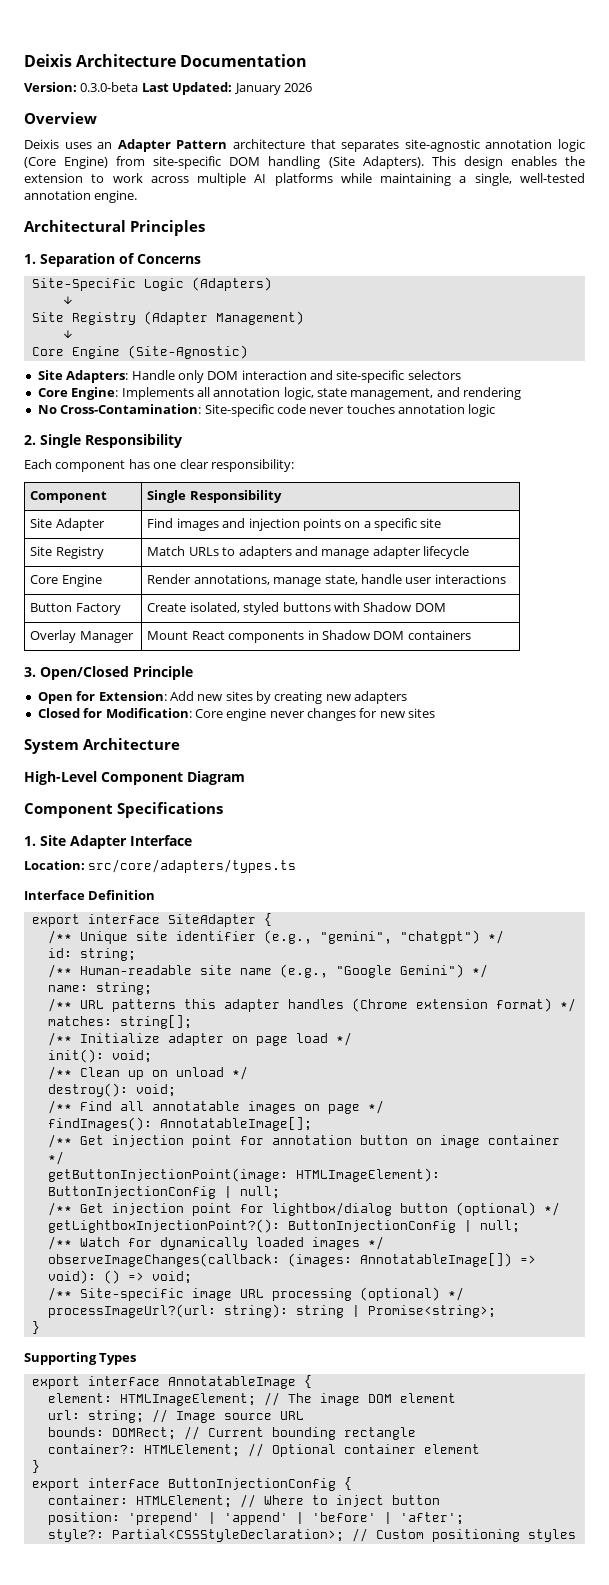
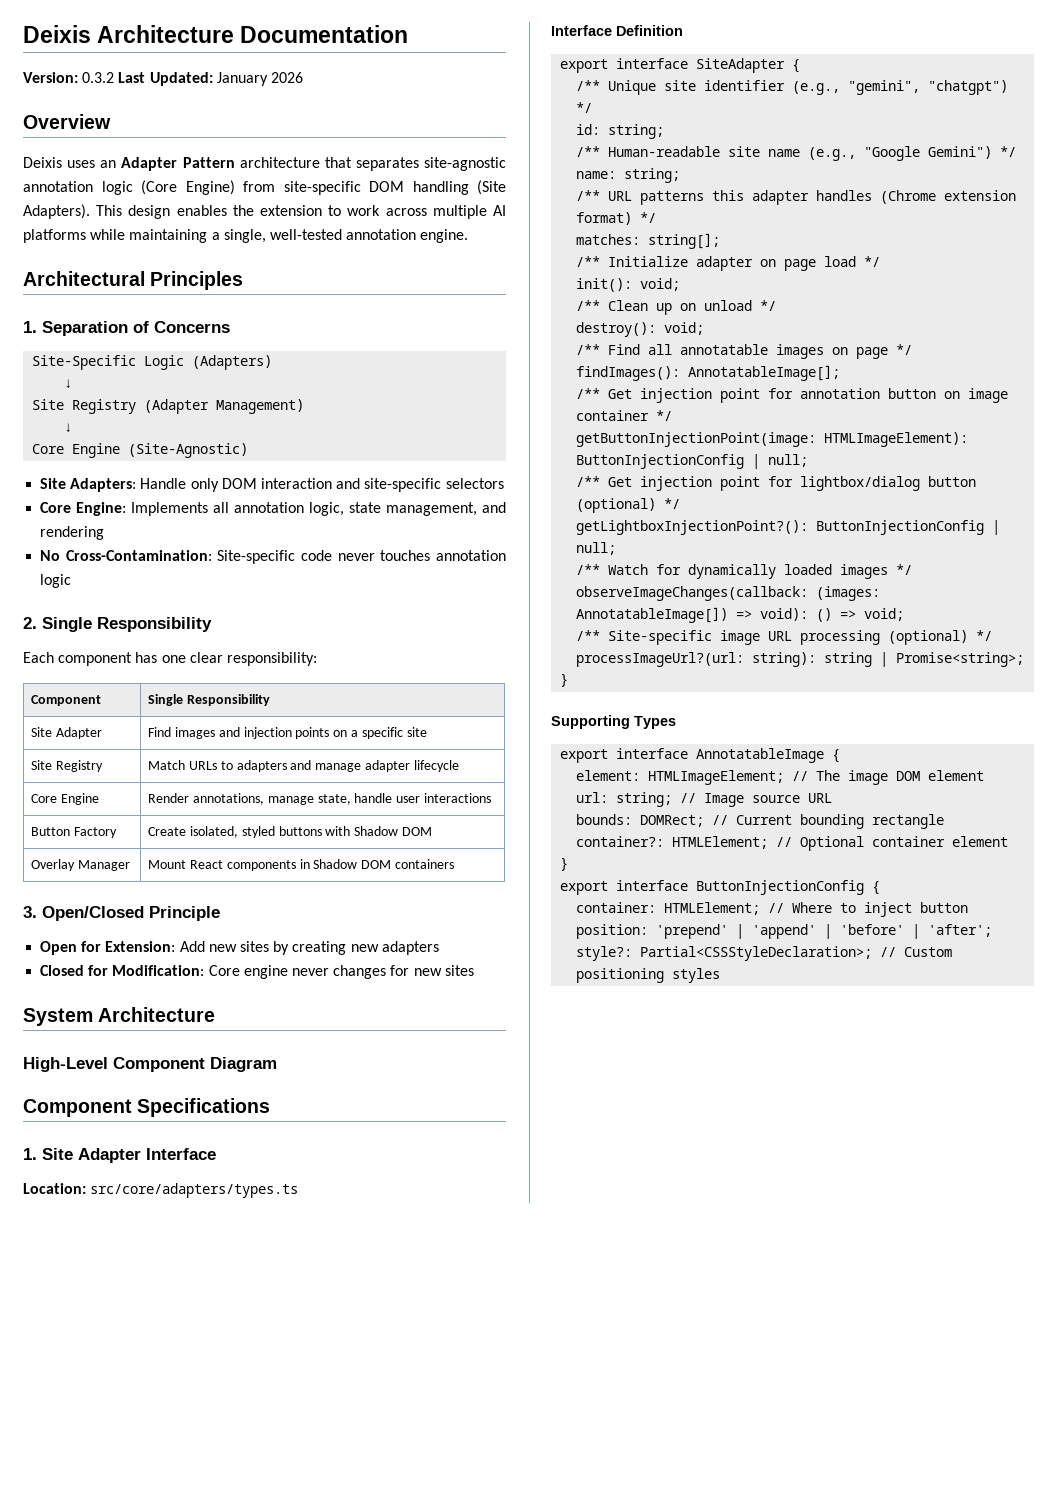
- Version: 0.3.0-beta Last Updated: January 2026
+ Version: 0.3.2 Last Updated: January 2026

